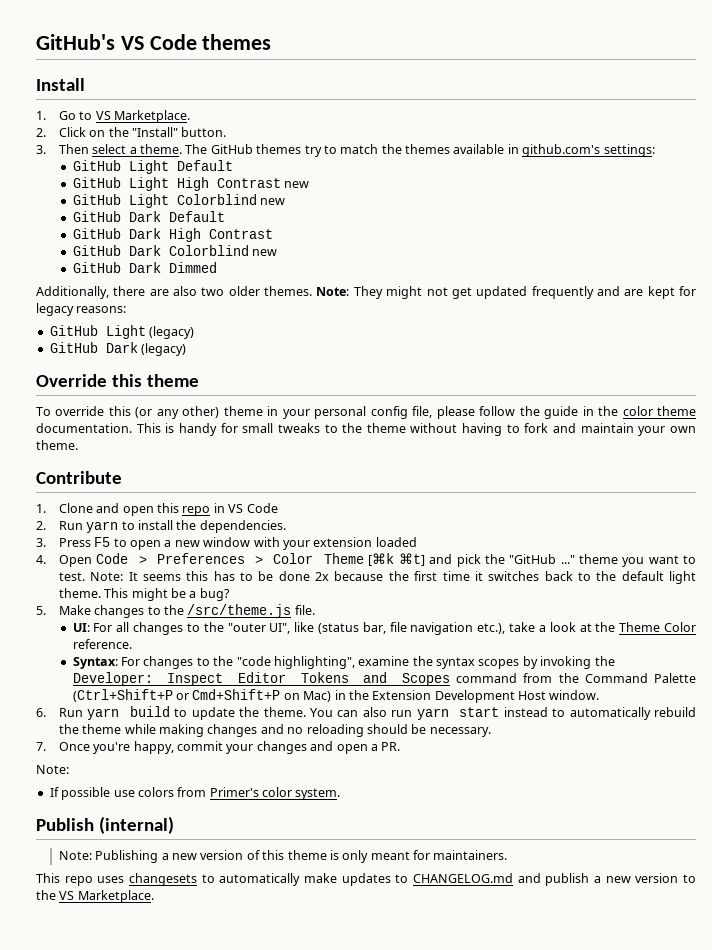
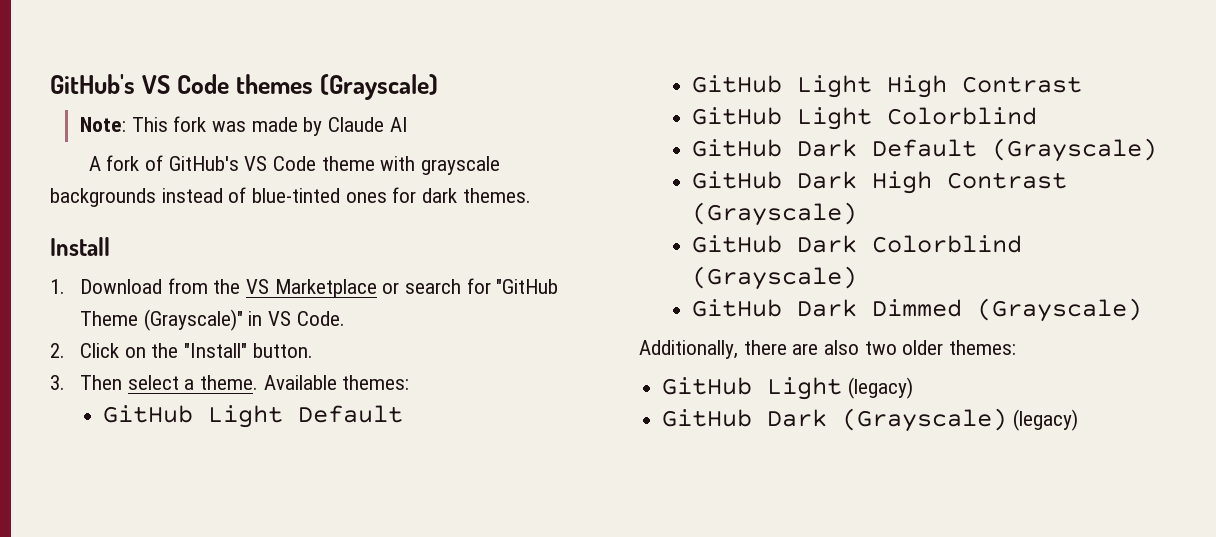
- GitHub's VS Code themes
+ GitHub's VS Code themes (Grayscale)
+ Note: This fork was made by Claude AI
+ A fork of GitHub's VS Code theme with grayscale backgrounds instead of blue-tinted ones for dark themes.
  Install
- 1. Go to VS Marketplace.
+ 1. Download from the VS Marketplace or search for "GitHub Theme (Grayscale)" in VS Code.
- The GitHub themes try to match the themes available in github.com's settings:
+ Available themes:
- GitHub Light High Contrast new
+ GitHub Light High Contrast
- GitHub Light Colorblind new
+ GitHub Light Colorblind
- GitHub Dark Default
+ GitHub Dark Default (Grayscale)
- GitHub Dark High Contrast
+ GitHub Dark High Contrast (Grayscale)
- GitHub Dark Colorblind new
+ GitHub Dark Colorblind (Grayscale)
- GitHub Dark Dimmed
+ GitHub Dark Dimmed (Grayscale)
- Additionally, there are also two older themes. Note: They might not get updated frequently and are kept for legacy reasons:
+ Additionally, there are also two older themes:
- GitHub Dark (legacy)
- Override this theme
- To override this (or any other) theme in your personal config file, please follow the guide in the color theme documentation. This is handy for small tweaks to the theme without having to fork and maintain your own theme.
- Contribute
- 1. Clone and open this repo in VS Code
- 2. Run yarn to install the dependencies.
- 3. Press F5 to open a new window with your extension loaded
- 4. Open Code > Preferences > Color Theme [⌘k ⌘t] and pick the "GitHub ..." theme you want to test. Note: It seems this has to be done 2x because the first time it switches back to the default light theme. This might be a bug?
- 5. Make changes to the /src/theme.js file.
- UI: For all changes to the "outer UI", like (status bar, file navigation etc.), take a look at the Theme Color reference.
- Syntax: For changes to the "code highlighting", examine the syntax scopes by invoking the Developer: Inspect Editor Tokens and Scopes command from the Command Palette (Ctrl+Shift+P or Cmd+Shift+P on Mac) in the Extension Development Host window.
- 6. Run yarn build to update the theme. You can also run yarn start instead to automatically rebuild the theme while making changes and no reloading should be necessary.
- 7. Once you're happy, commit your changes and open a PR.
- Note:
- If possible use colors from Primer's color system.
- Publish (internal)
- Note: Publishing a new version of this theme is only meant for maintainers.
- This repo uses changesets to automatically make updates to CHANGELOG.md and publish a new version to the VS Marketplace.
+ GitHub Dark (Grayscale) (legacy)

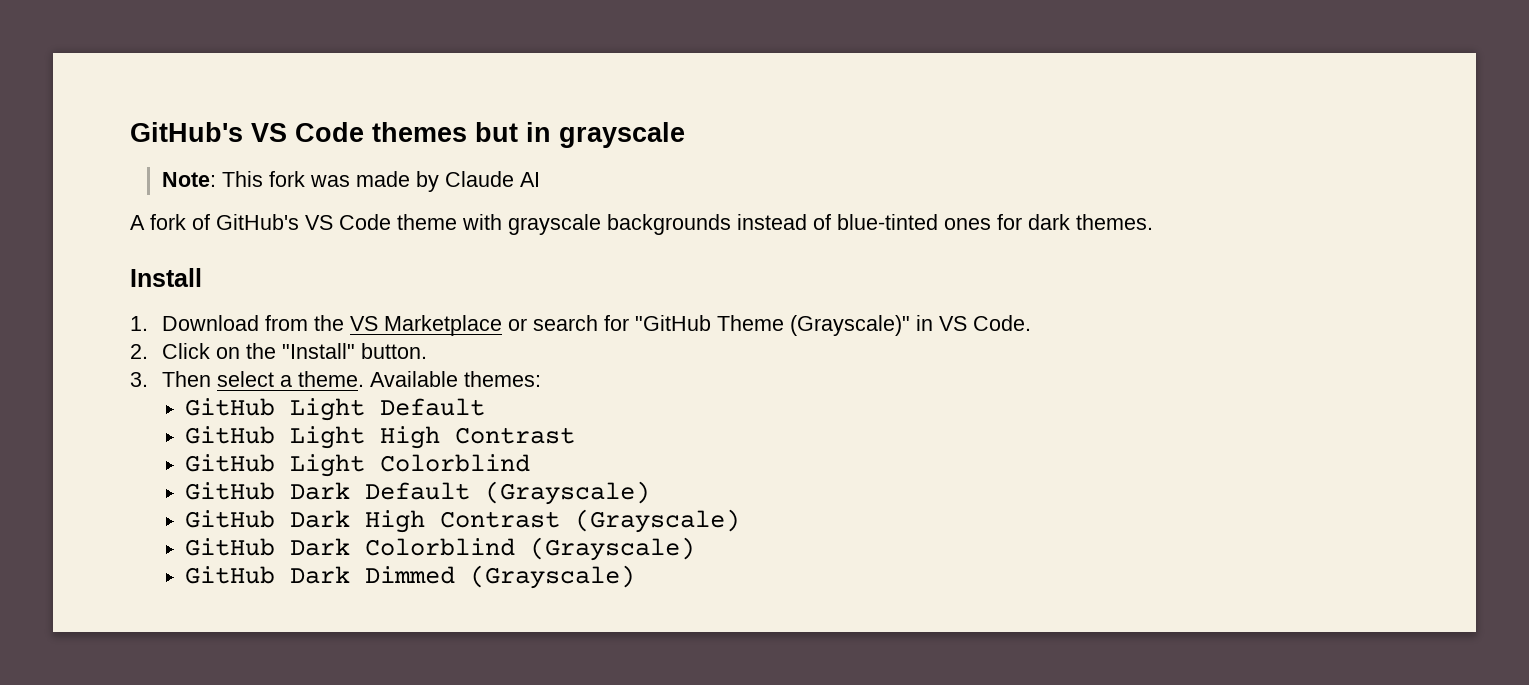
- GitHub's VS Code themes (Grayscale)
+ GitHub's VS Code themes but in grayscale
- Additionally, there are also two older themes:
- GitHub Light (legacy)
- GitHub Dark (Grayscale) (legacy)

